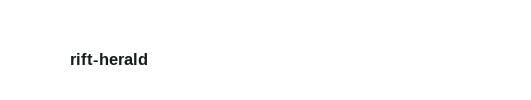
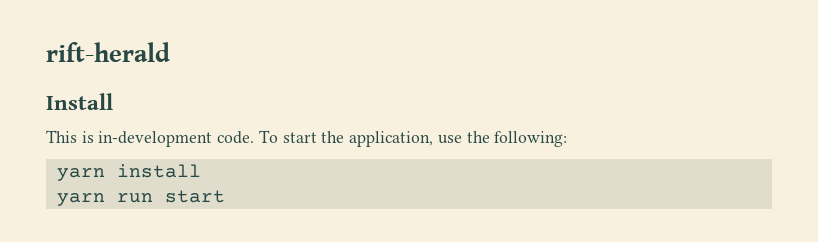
+ Install
+ This is in-development code. To start the application, use the following:
+ yarn install
+ yarn run start

